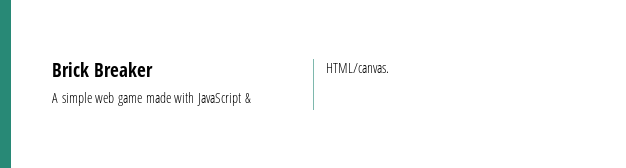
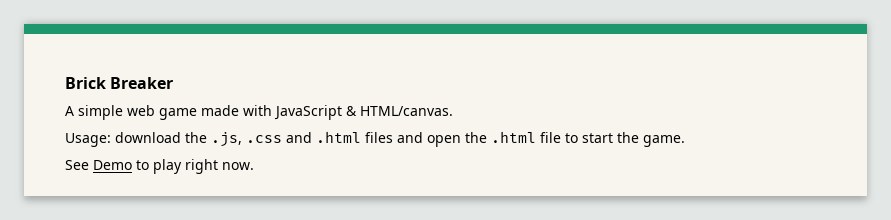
+ Usage: download the .js, .css and .html files and open the .html file to start the game.
+ See Demo to play right now.

